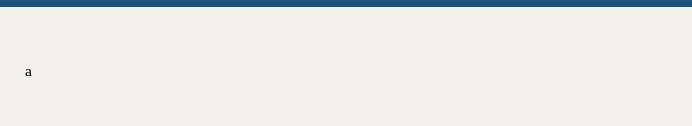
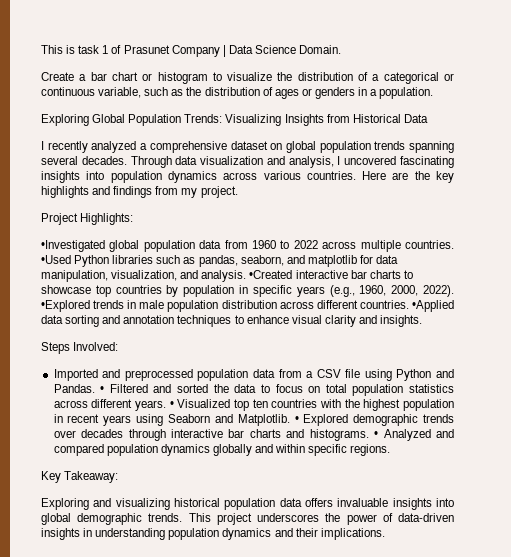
- a
+ This is task 1 of Prasunet Company | Data Science Domain.
+ Create a bar chart or histogram to visualize the distribution of a categorical or continuous variable, such as the distribution of ages or genders in a population.
+ Exploring Global Population Trends: Visualizing Insights from Historical Data
+ I recently analyzed a comprehensive dataset on global population trends spanning several decades. Through data visualization and analysis, I uncovered fascinating insights into population dynamics across various countries. Here are the key highlights and findings from my project.
+ Project Highlights:
+ •Investigated global population data from 1960 to 2022 across multiple countries. •Used Python libraries such as pandas, seaborn, and matplotlib for data manipulation, visualization, and analysis. •Created interactive bar charts to showcase top countries by population in specific years (e.g., 1960, 2000, 2022). •Explored trends in male population distribution across different countries. •Applied data sorting and annotation techniques to enhance visual clarity and insights.
+ Steps Involved:
+ Imported and preprocessed population data from a CSV file using Python and Pandas. • Filtered and sorted the data to focus on total population statistics across different years. • Visualized top ten countries with the highest population in recent years using Seaborn and Matplotlib. • Explored demographic trends over decades through interactive bar charts and histograms. • Analyzed and compared population dynamics globally and within specific regions.
+ Key Takeaway:
+ Exploring and visualizing historical population data offers invaluable insights into global demographic trends. This project underscores the power of data-driven insights in understanding population dynamics and their implications.

